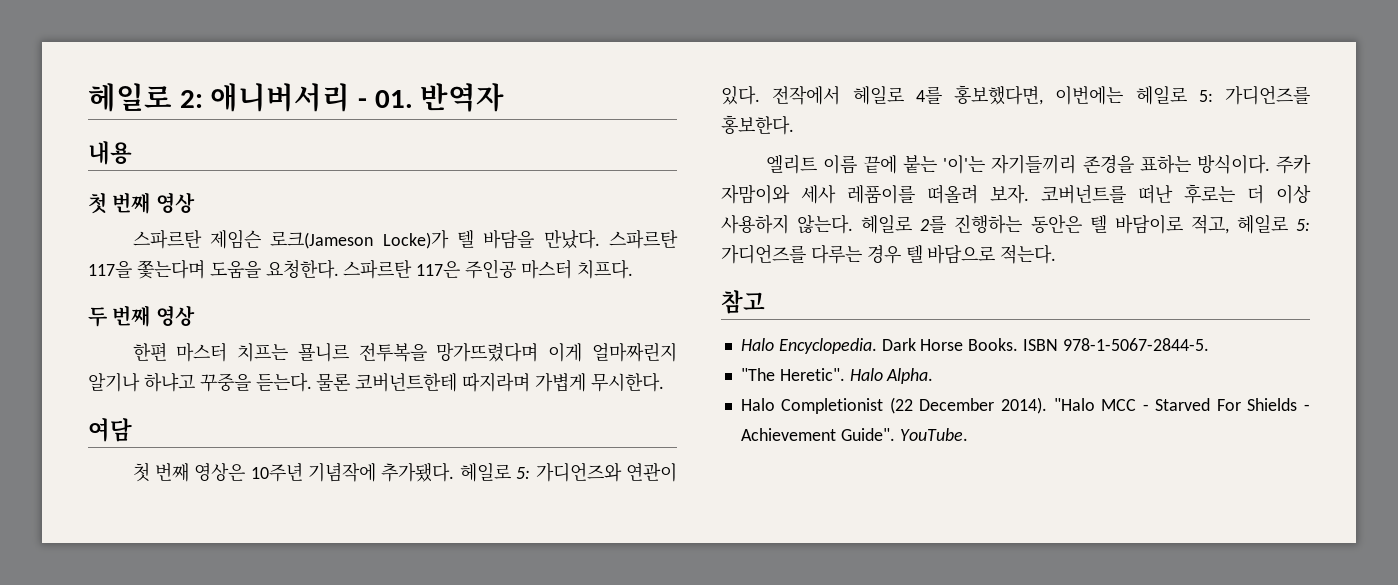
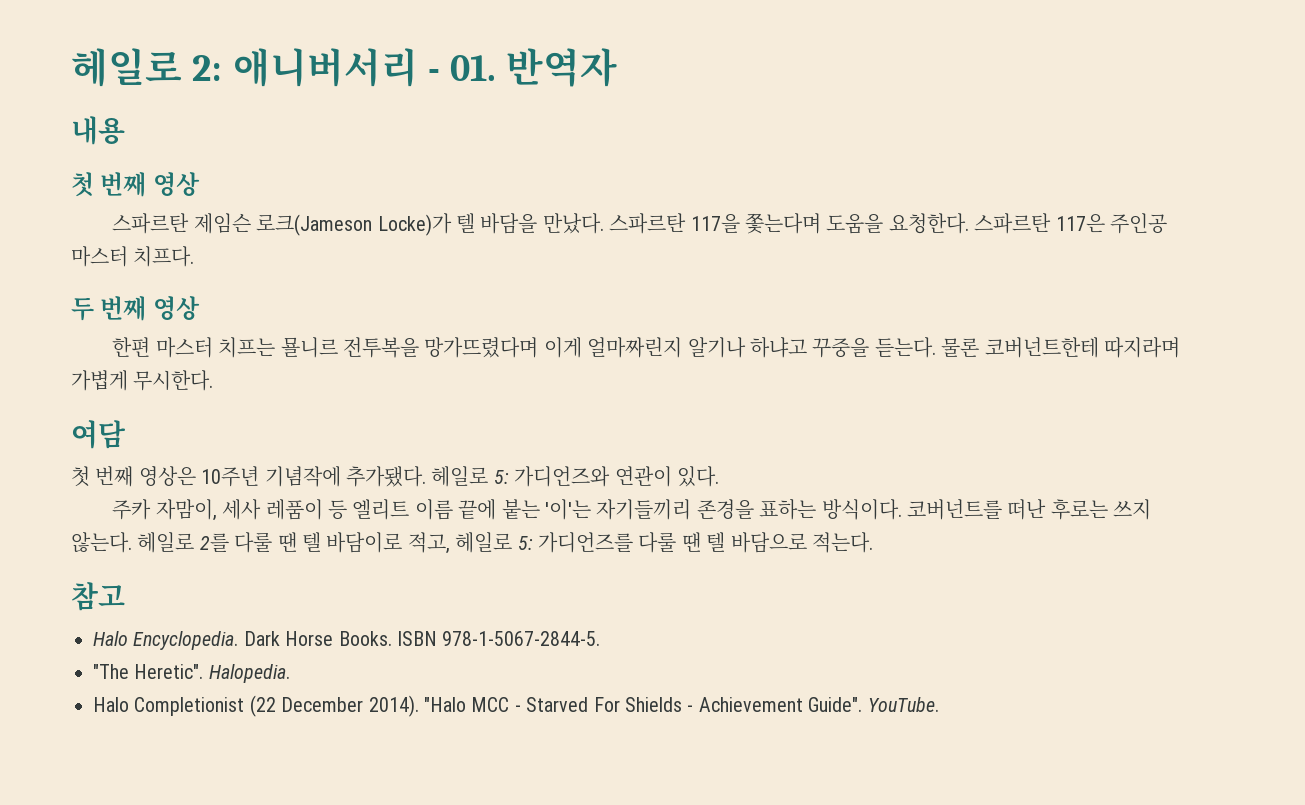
- 헤일로 5: 가디언즈와 연관이 있다. 전작에서 헤일로 4를 홍보했다면, 이번에는 헤일로 5: 가디언즈를 홍보한다.
- 엘리트 이름 끝에 붙는 '이'는 자기들끼리 존경을 표하는 방식이다.
+ 헤일로 5: 가디언즈와 연관이 있다.
+ 주카 자맘이, 세사 레품이 등 엘리트 이름 끝에 붙는 '이'는 자기들끼리 존경을 표하는 방식이다.
- 주카 자맘이와 세사 레품이를 떠올려 보자. 코버넌트를 떠난 후로는 더 이상 사용하지 않는다.
+ 코버넌트를 떠난 후로는 쓰지 않는다.
- 헤일로 2를 진행하는 동안은 텔 바담이로 적고, 헤일로 5: 가디언즈를 다루는 경우 텔 바담으로 적는다.
+ 헤일로 2를 다룰 땐 텔 바담이로 적고, 헤일로 5: 가디언즈를 다룰 땐 텔 바담으로 적는다.
- Halo Alpha.
+ Halopedia.

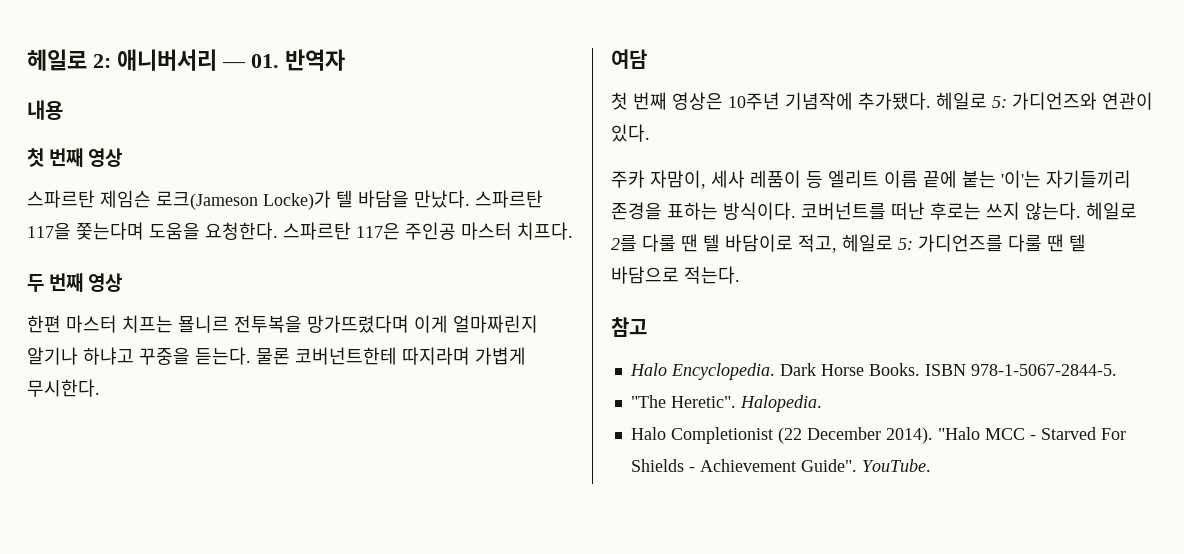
- 헤일로 2: 애니버서리 - 01. 반역자
+ 헤일로 2: 애니버서리 — 01. 반역자

